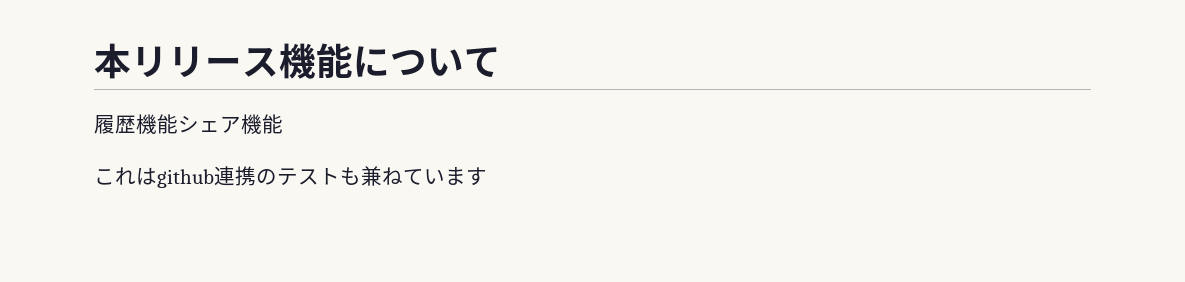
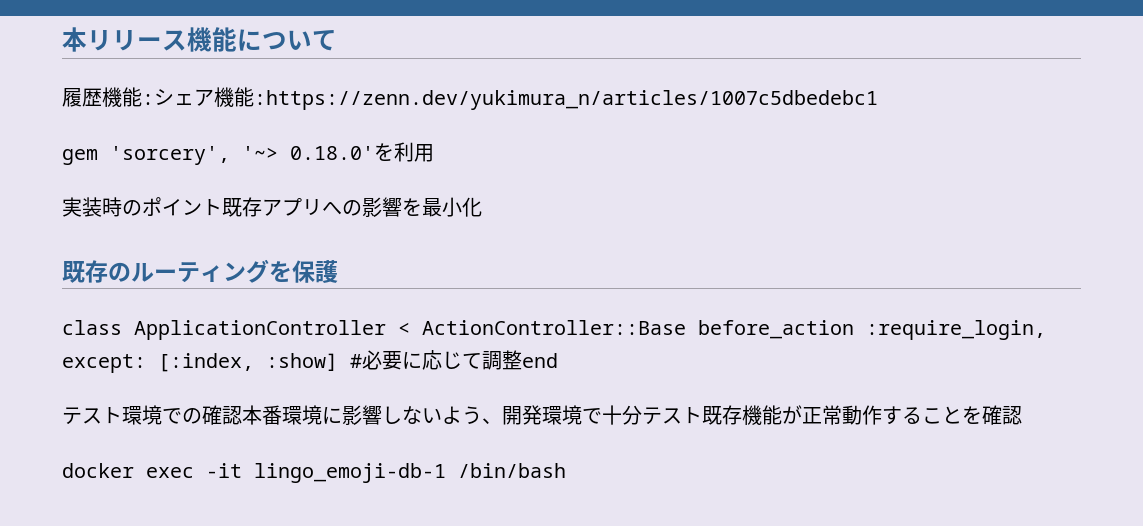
- 履歴機能シェア機能
- これはgithub連携のテストも兼ねています
+ 履歴機能:シェア機能:https://zenn.dev/yukimura_n/articles/1007c5dbedebc1
+ gem 'sorcery', '~> 0.18.0'を利用
+ 実装時のポイント既存アプリへの影響を最小化
+ 既存のルーティングを保護
+ class ApplicationController < ActionController::Base before_action :require_login, except: [:index, :show] #必要に応じて調整end
+ テスト環境での確認本番環境に影響しないよう、開発環境で十分テスト既存機能が正常動作することを確認
+ docker exec -it lingo_emoji-db-1 /bin/bash

